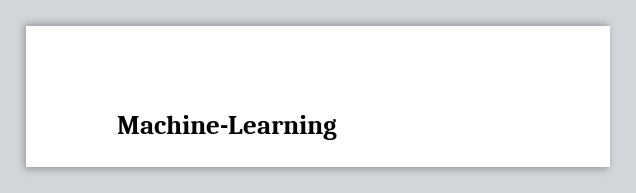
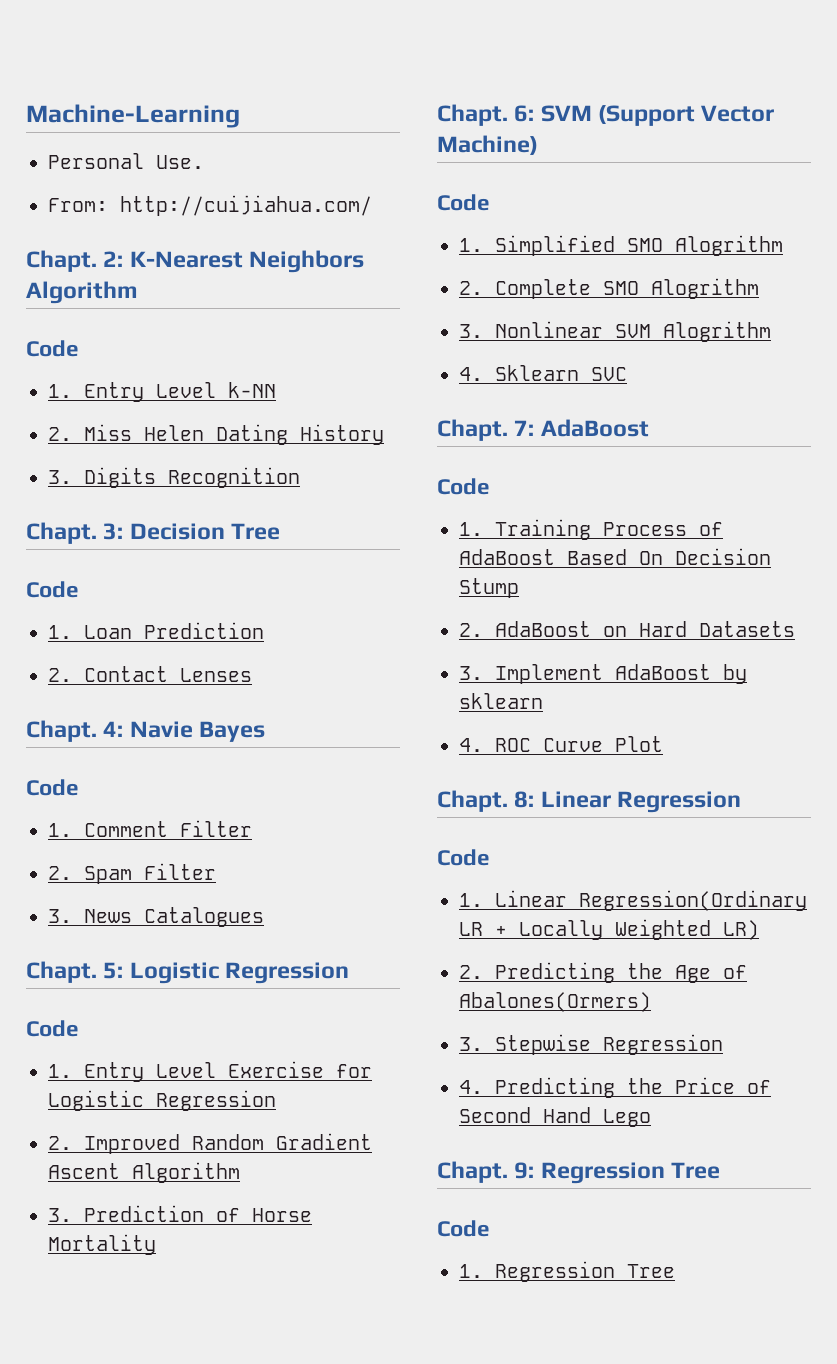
+ Personal Use.
+ From: http://cuijiahua.com/
+ Chapt. 2: K-Nearest Neighbors Algorithm
+ Code
+ 1. Entry Level k-NN
+ 2. Miss Helen Dating History
+ 3. Digits Recognition
+ Chapt. 3: Decision Tree
+ Code
+ 1. Loan Prediction
+ 2. Contact Lenses
+ Chapt. 4: Navie Bayes
+ Code
+ 1. Comment Filter
+ 2. Spam Filter
+ 3. News Catalogues
+ Chapt. 5: Logistic Regression
+ Code
+ 1. Entry Level Exercise for Logistic Regression
+ 2. Improved Random Gradient Ascent Algorithm
+ 3. Prediction of Horse Mortality
+ Chapt. 6: SVM (Support Vector Machine)
+ Code
+ 1. Simplified SMO Alogrithm
+ 2. Complete SMO Alogrithm
+ 3. Nonlinear SVM Alogrithm
+ 4. Sklearn SVC
+ Chapt. 7: AdaBoost
+ Code
+ 1. Training Process of AdaBoost Based On Decision Stump
+ 2. AdaBoost on Hard Datasets
+ 3. Implement AdaBoost by sklearn
+ 4. ROC Curve Plot
+ Chapt. 8: Linear Regression
+ Code
+ 1. Linear Regression(Ordinary LR + Locally Weighted LR)
+ 2. Predicting the Age of Abalones(Ormers)
+ 3. Stepwise Regression
+ 4. Predicting the Price of Second Hand Lego
+ Chapt. 9: Regression Tree
+ Code
+ 1. Regression Tree

